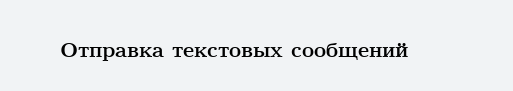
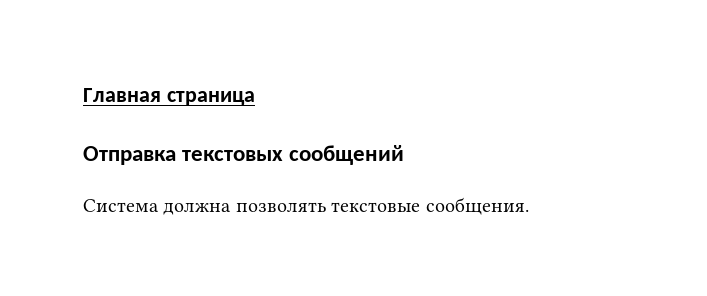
+ Главная страница
+ Система должна позволять текстовые сообщения.

